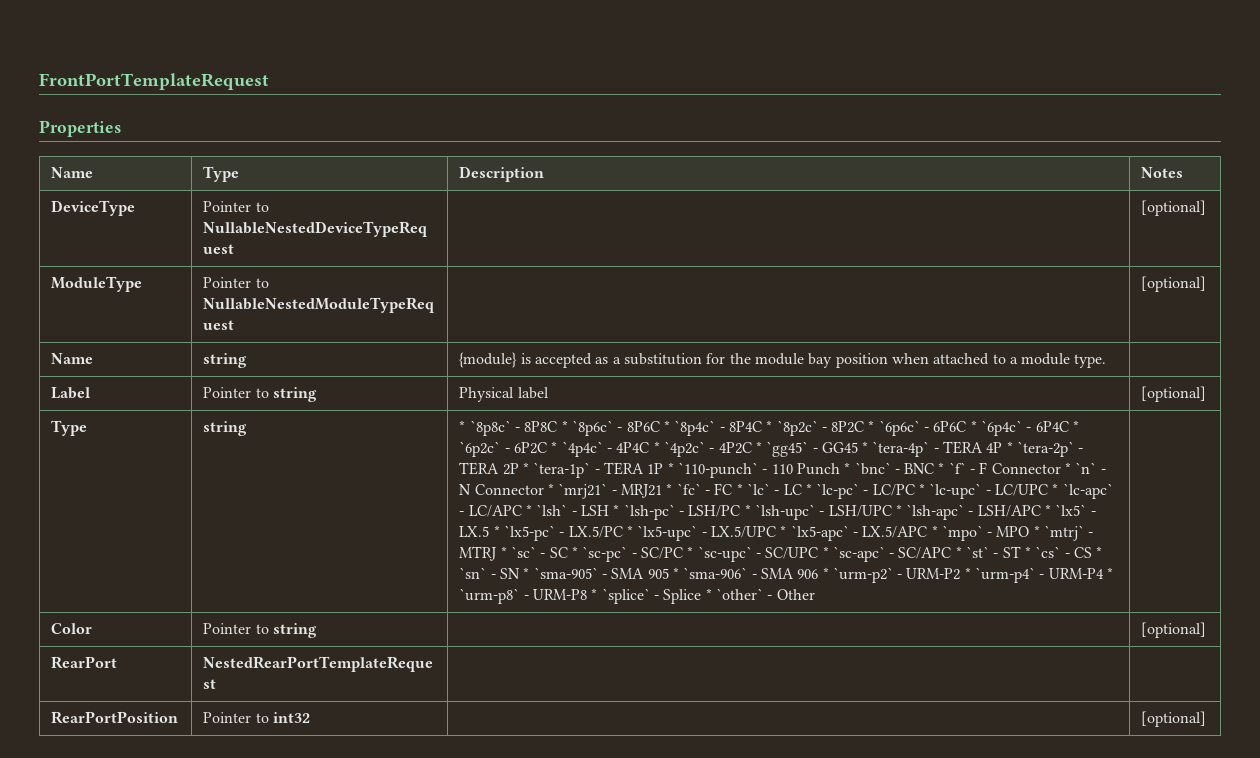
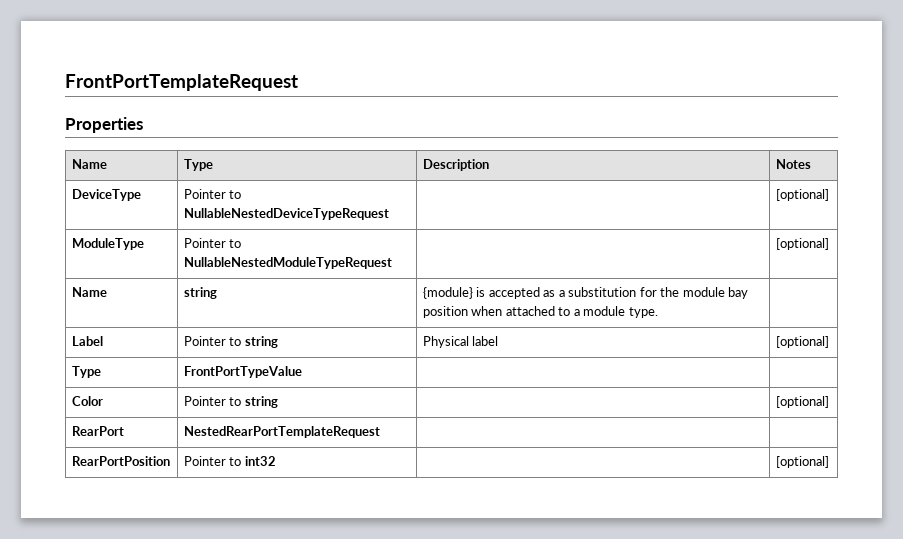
- string | * `8p8c` - 8P8C * `8p6c` - 8P6C * `8p4c` - 8P4C * `8p2c` - 8P2C * `6p6c` - 6P6C * `6p4c` - 6P4C * `6p2c` - 6P2C * `4p4c` - 4P4C * `4p2c` - 4P2C * `gg45` - GG45 * `tera-4p` - TERA 4P * `tera-2p` - TERA 2P * `tera-1p` - TERA 1P * `110-punch` - 110 Punch * `bnc` - BNC * `f` - F Connector * `n` - N Connector * `mrj21` - MRJ21 * `fc` - FC * `lc` - LC * `lc-pc` - LC/PC * `lc-upc` - LC/UPC * `lc-apc` - LC/APC * `lsh` - LSH * `lsh-pc` - LSH/PC * `lsh-upc` - LSH/UPC * `lsh-apc` - LSH/APC * `lx5` - LX.5 * `lx5-pc` - LX.5/PC * `lx5-upc` - LX.5/UPC * `lx5-apc` - LX.5/APC * `mpo` - MPO * `mtrj` - MTRJ * `sc` - SC * `sc-pc` - SC/PC * `sc-upc` - SC/UPC * `sc-apc` - SC/APC * `st` - ST * `cs` - CS * `sn` - SN * `sma-905` - SMA 905 * `sma-906` - SMA 906 * `urm-p2` - URM-P2 * `urm-p4` - URM-P4 * `urm-p8` - URM-P8 * `splice` - Splice * `other` - Other
+ FrontPortTypeValue

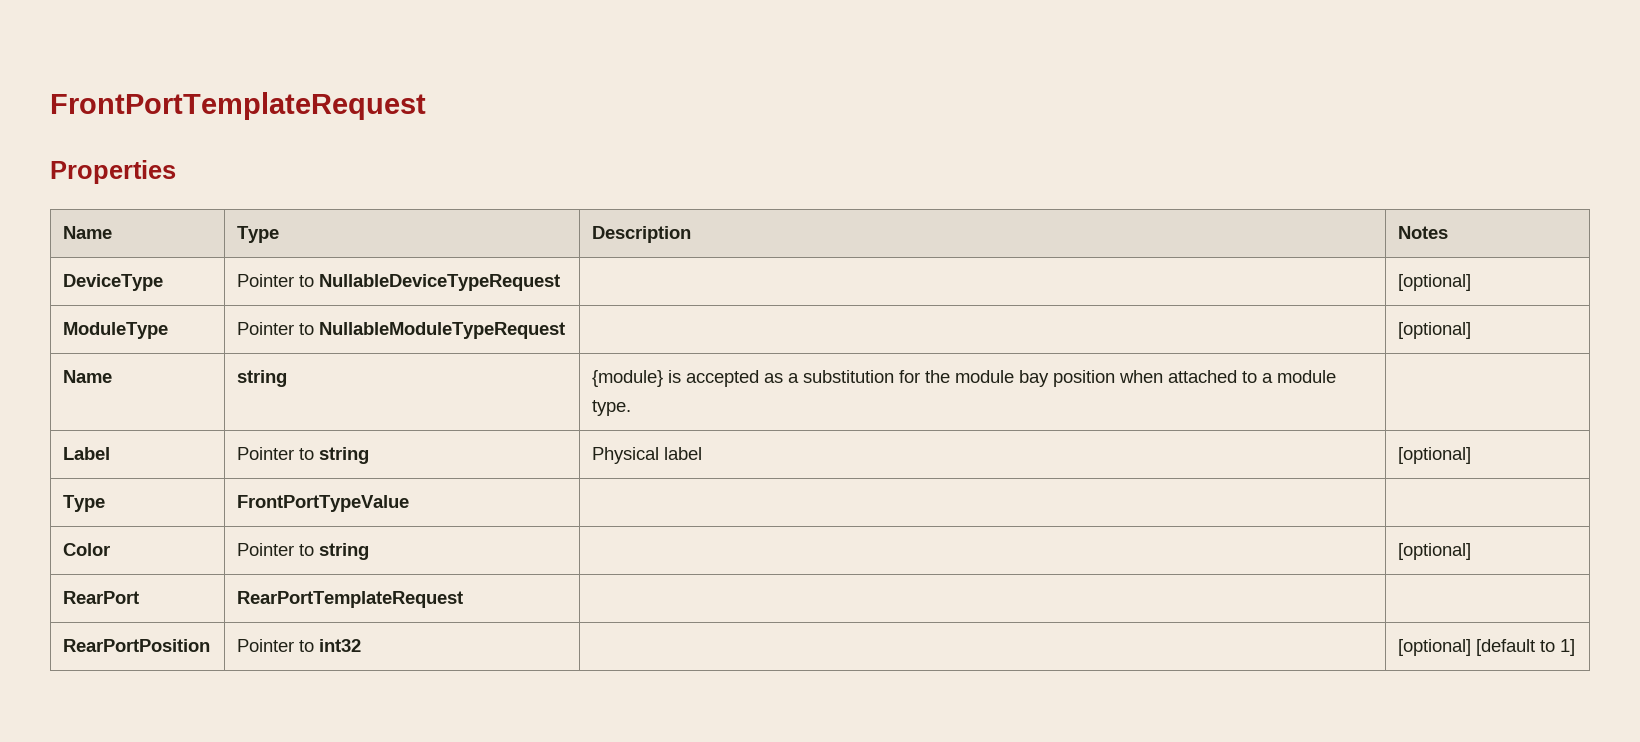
- DeviceType | Pointer to NullableNestedDeviceTypeRequest | | [optional]
+ DeviceType | Pointer to NullableDeviceTypeRequest | | [optional]
- ModuleType | Pointer to NullableNestedModuleTypeRequest | | [optional]
+ ModuleType | Pointer to NullableModuleTypeRequest | | [optional]
- RearPort | NestedRearPortTemplateRequest | |
+ RearPort | RearPortTemplateRequest | |
- RearPortPosition | Pointer to int32 | | [optional]
+ RearPortPosition | Pointer to int32 | | [optional] [default to 1]

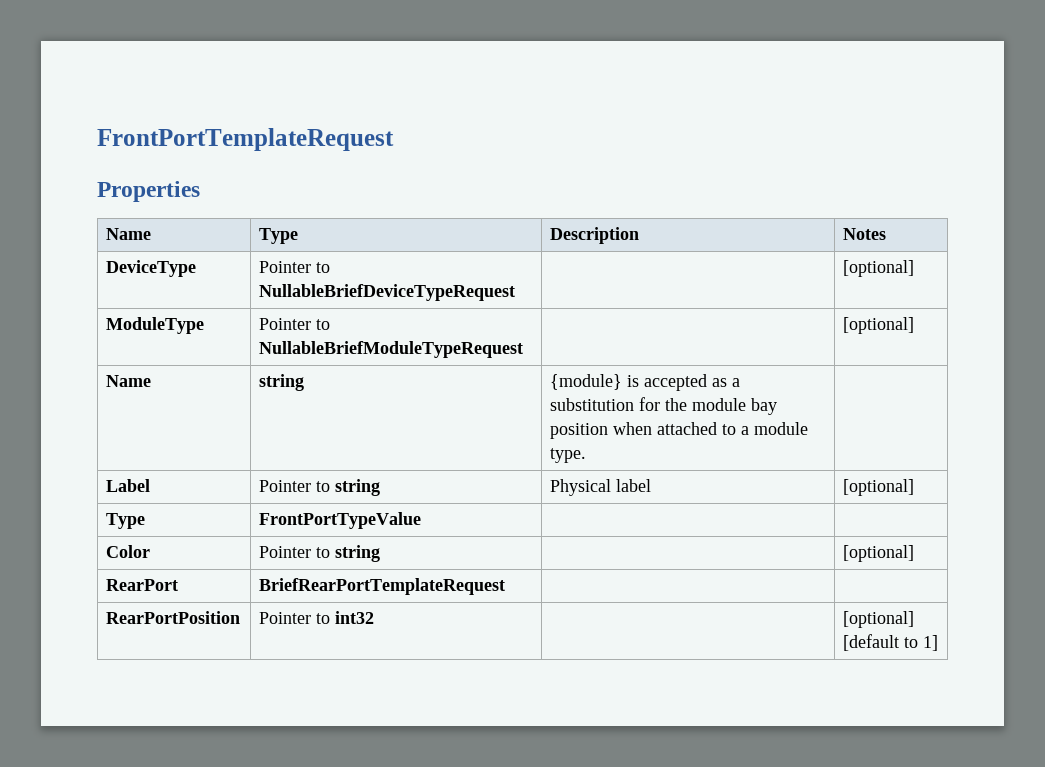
- DeviceType | Pointer to NullableDeviceTypeRequest | | [optional]
+ DeviceType | Pointer to NullableBriefDeviceTypeRequest | | [optional]
- ModuleType | Pointer to NullableModuleTypeRequest | | [optional]
+ ModuleType | Pointer to NullableBriefModuleTypeRequest | | [optional]
- RearPort | RearPortTemplateRequest | |
+ RearPort | BriefRearPortTemplateRequest | |

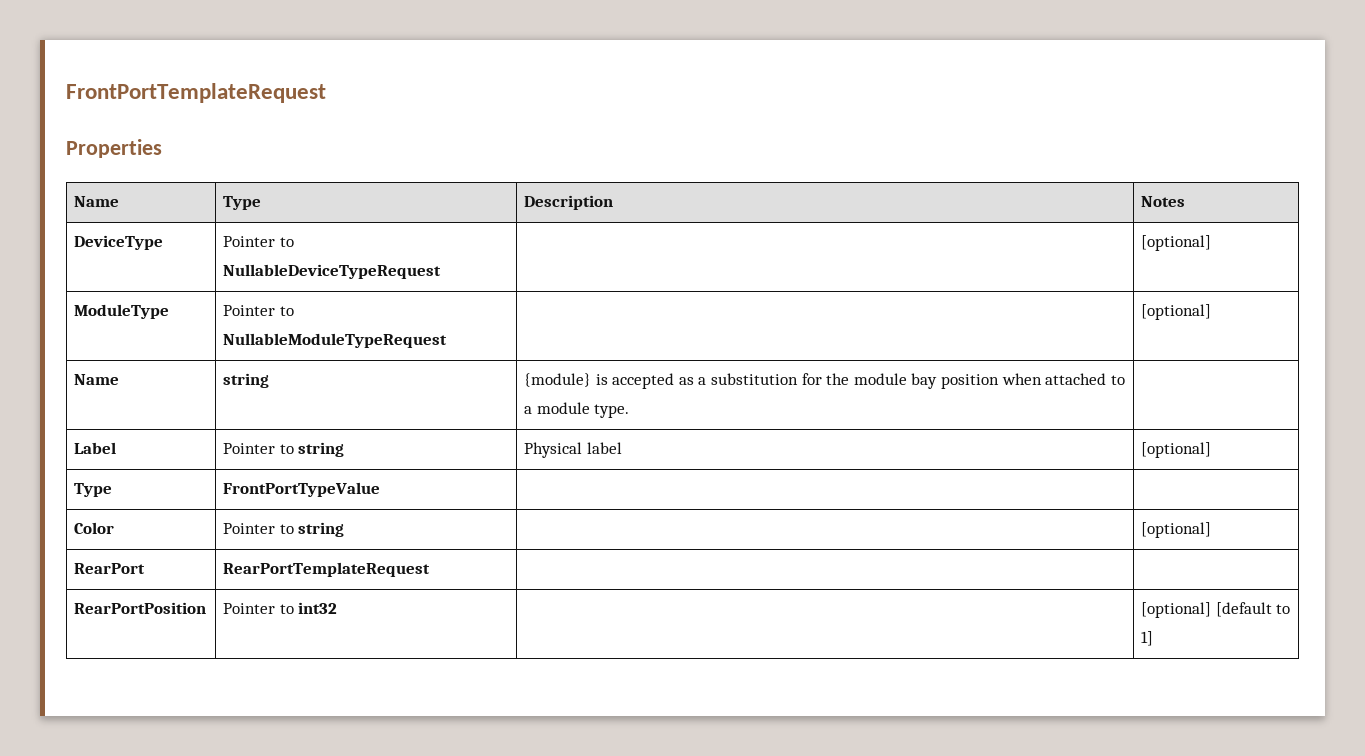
- DeviceType | Pointer to NullableBriefDeviceTypeRequest | | [optional]
+ DeviceType | Pointer to NullableDeviceTypeRequest | | [optional]
- ModuleType | Pointer to NullableBriefModuleTypeRequest | | [optional]
+ ModuleType | Pointer to NullableModuleTypeRequest | | [optional]
- RearPort | BriefRearPortTemplateRequest | |
+ RearPort | RearPortTemplateRequest | |

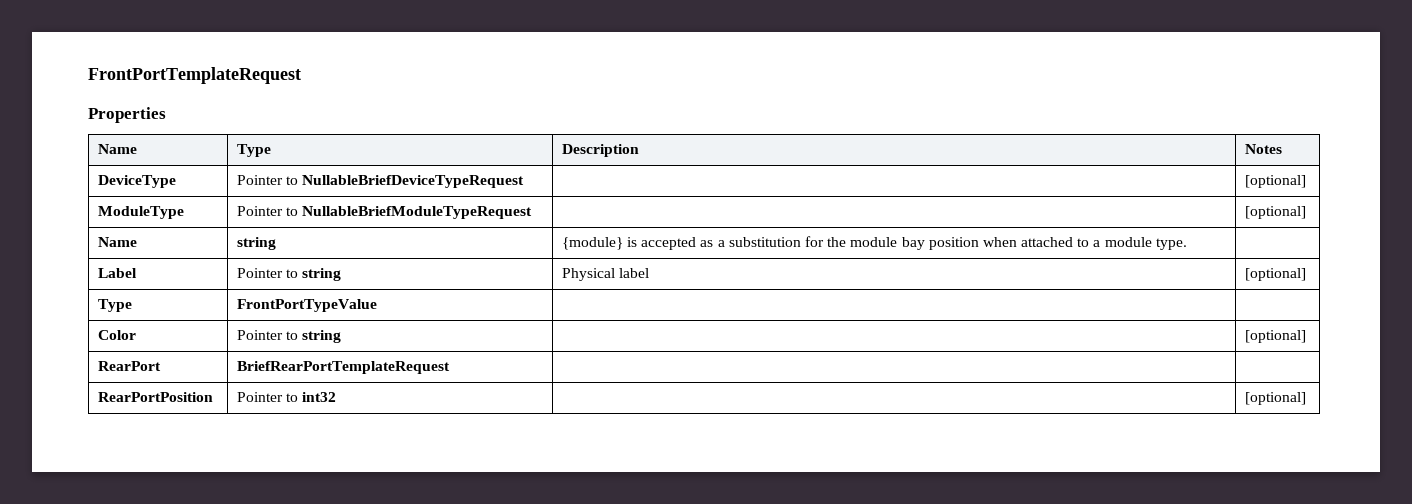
- DeviceType | Pointer to NullableDeviceTypeRequest | | [optional]
+ DeviceType | Pointer to NullableBriefDeviceTypeRequest | | [optional]
- ModuleType | Pointer to NullableModuleTypeRequest | | [optional]
+ ModuleType | Pointer to NullableBriefModuleTypeRequest | | [optional]
- RearPort | RearPortTemplateRequest | |
+ RearPort | BriefRearPortTemplateRequest | |
- RearPortPosition | Pointer to int32 | | [optional] [default to 1]
+ RearPortPosition | Pointer to int32 | | [optional]

